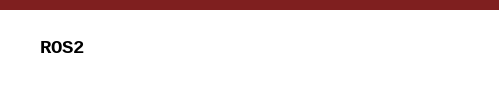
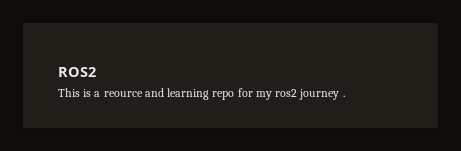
+ This is a reource and learning repo for my ros2 journey .

